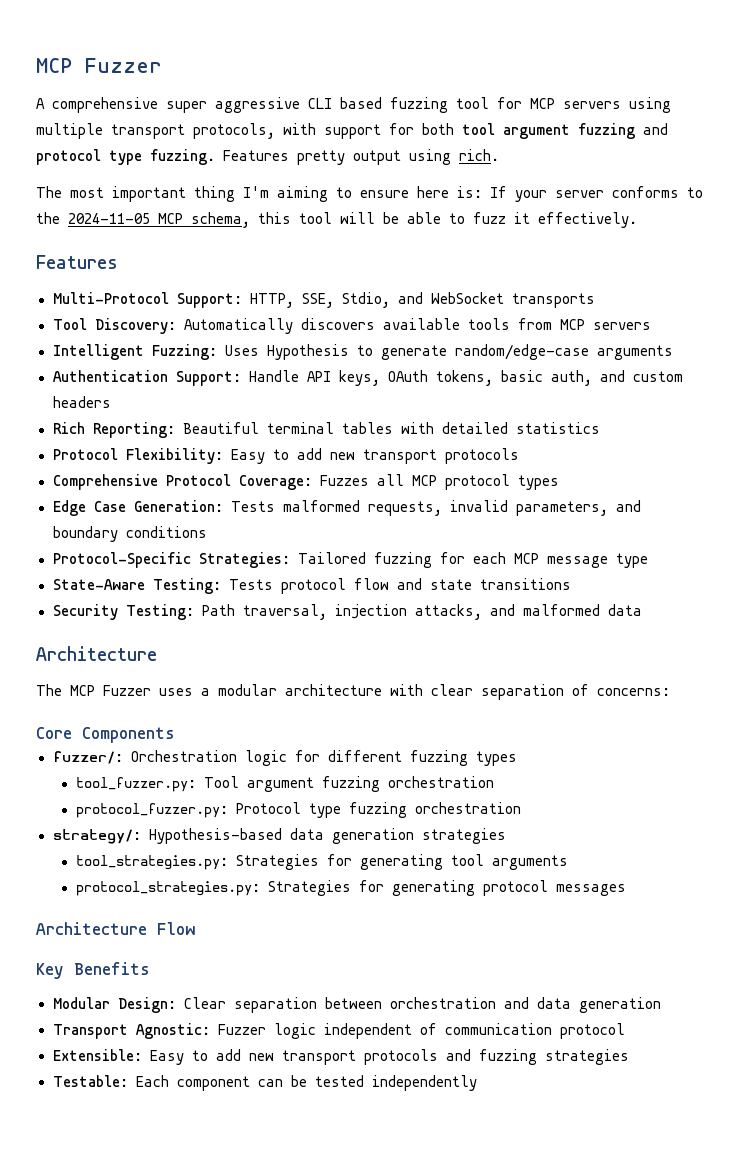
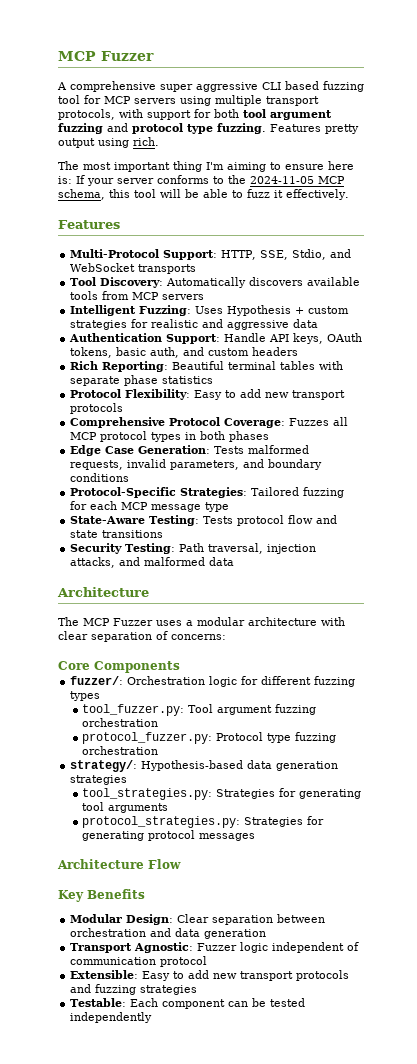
- Intelligent Fuzzing: Uses Hypothesis to generate random/edge-case arguments
+ Intelligent Fuzzing: Uses Hypothesis + custom strategies for realistic and aggressive data
- Rich Reporting: Beautiful terminal tables with detailed statistics
+ Rich Reporting: Beautiful terminal tables with separate phase statistics
- Comprehensive Protocol Coverage: Fuzzes all MCP protocol types
+ Comprehensive Protocol Coverage: Fuzzes all MCP protocol types in both phases

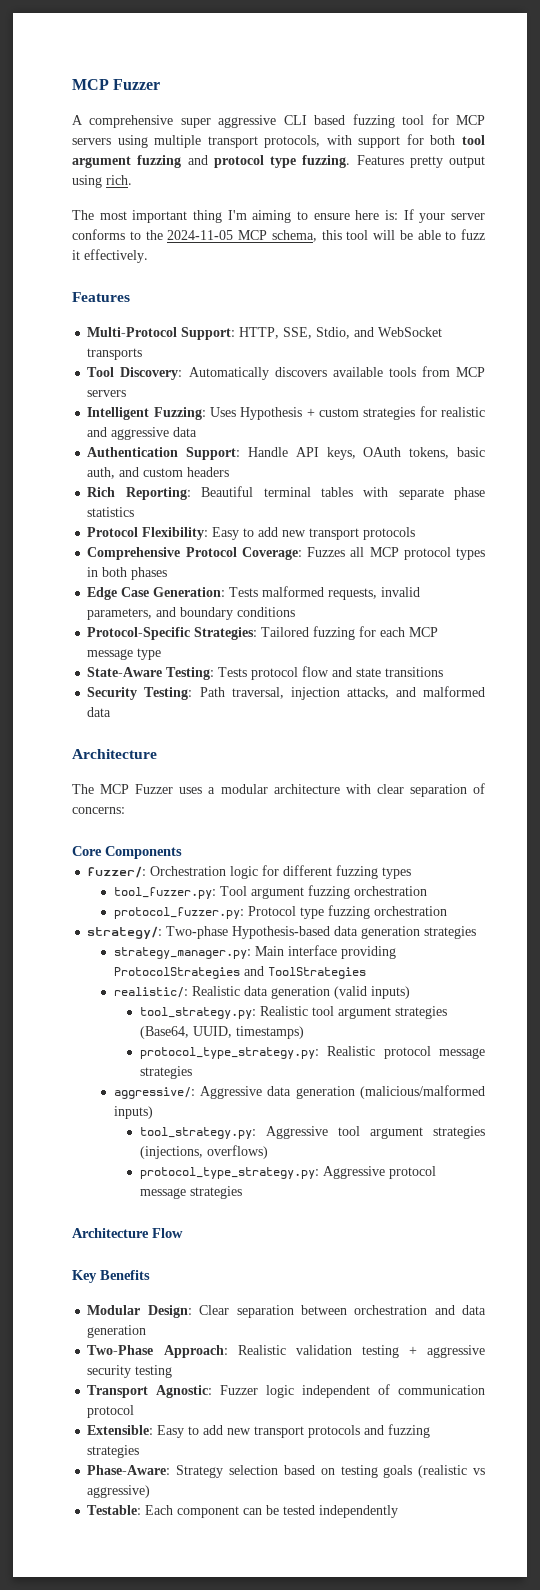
- strategy/: Hypothesis-based data generation strategies
+ strategy/: Two-phase Hypothesis-based data generation strategies
- tool_strategies.py: Strategies for generating tool arguments
- protocol_strategies.py: Strategies for generating protocol messages
+ strategy_manager.py: Main interface providing ProtocolStrategies and ToolStrategies
+ realistic/: Realistic data generation (valid inputs)
+ tool_strategy.py: Realistic tool argument strategies (Base64, UUID, timestamps)
+ protocol_type_strategy.py: Realistic protocol message strategies
+ aggressive/: Aggressive data generation (malicious/malformed inputs)
+ tool_strategy.py: Aggressive tool argument strategies (injections, overflows)
+ protocol_type_strategy.py: Aggressive protocol message strategies
+ Two-Phase Approach: Realistic validation testing + aggressive security testing
+ Phase-Aware: Strategy selection based on testing goals (realistic vs aggressive)

